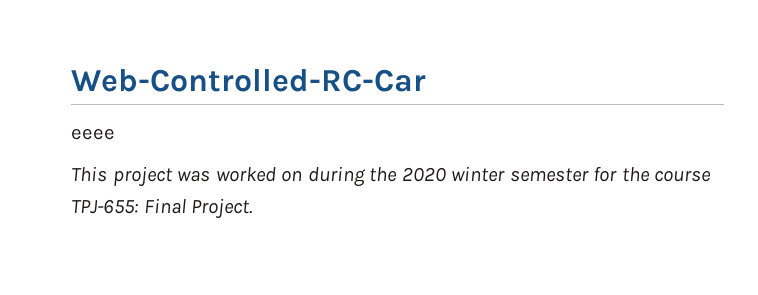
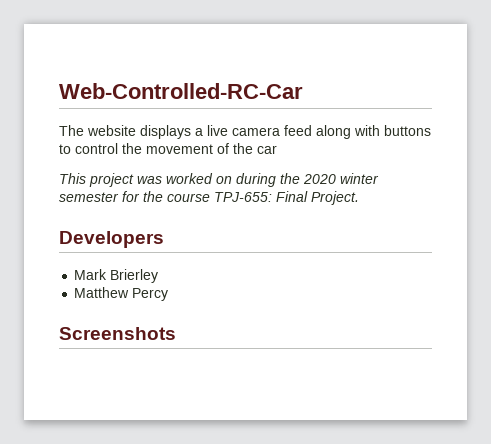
- eeee
+ The website displays a live camera feed along with buttons to control the movement of the car
+ Developers
+ Mark Brierley
+ Matthew Percy
+ Screenshots

